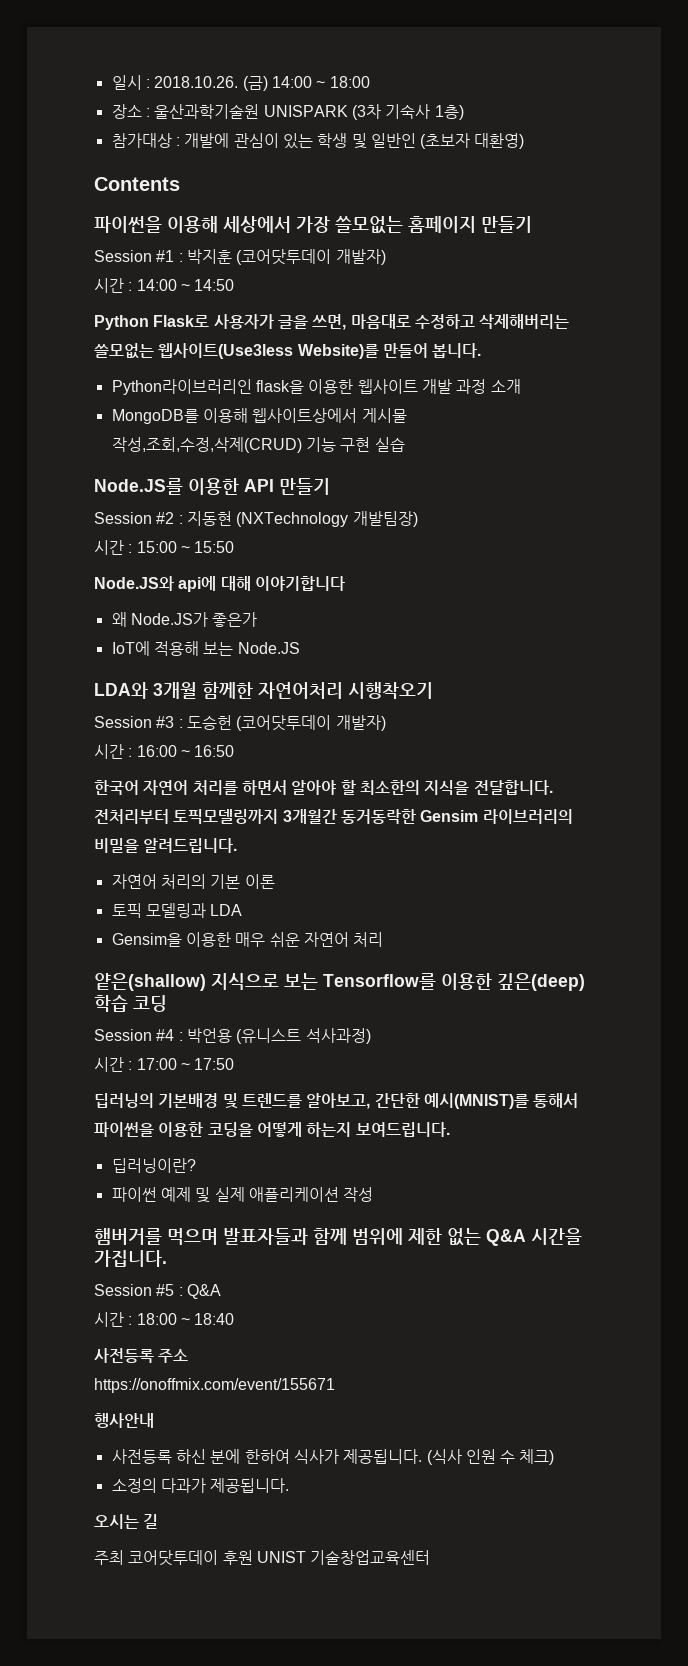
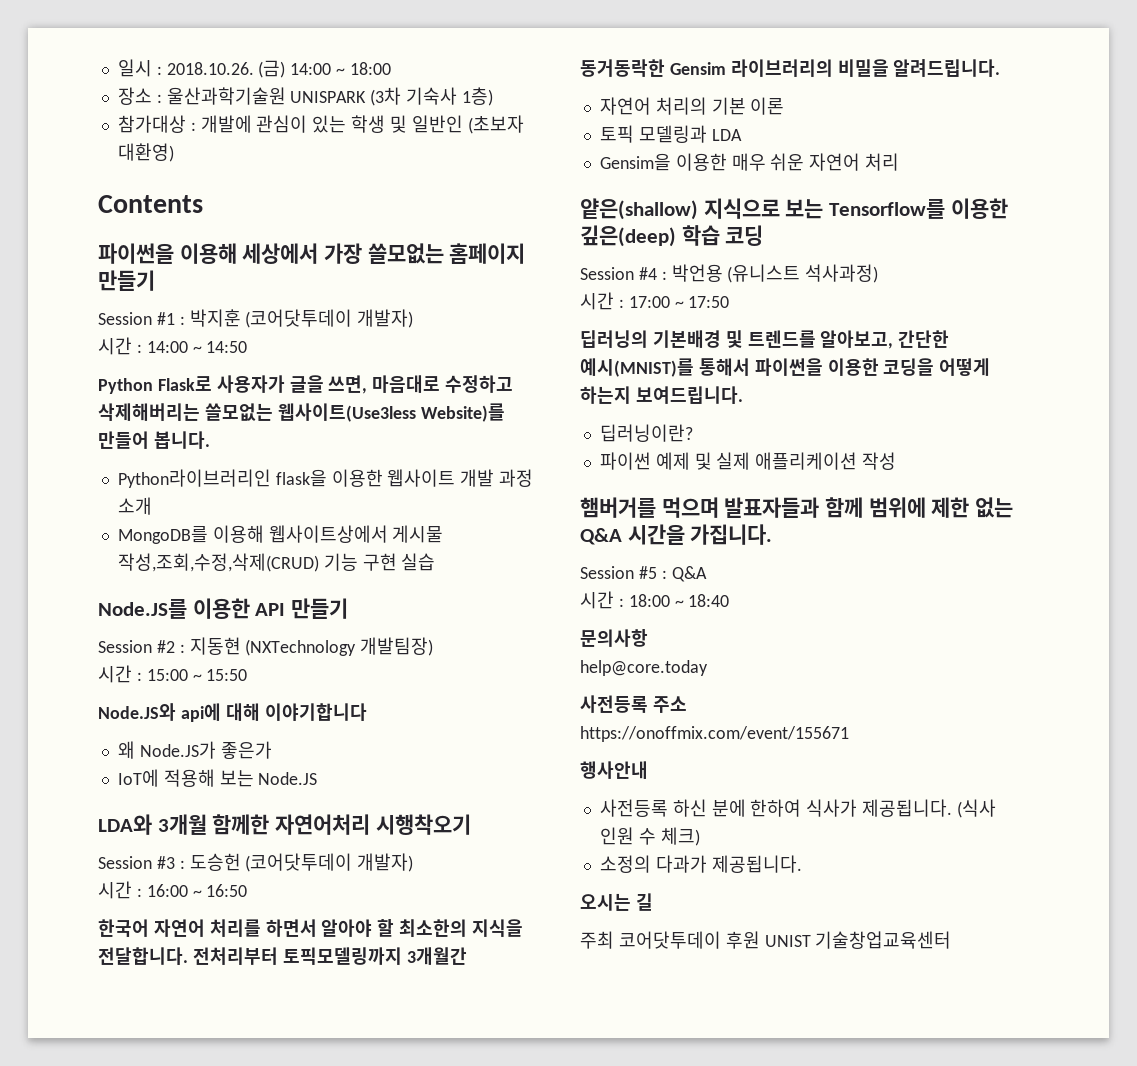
+ 문의사항
+ help@core.today

